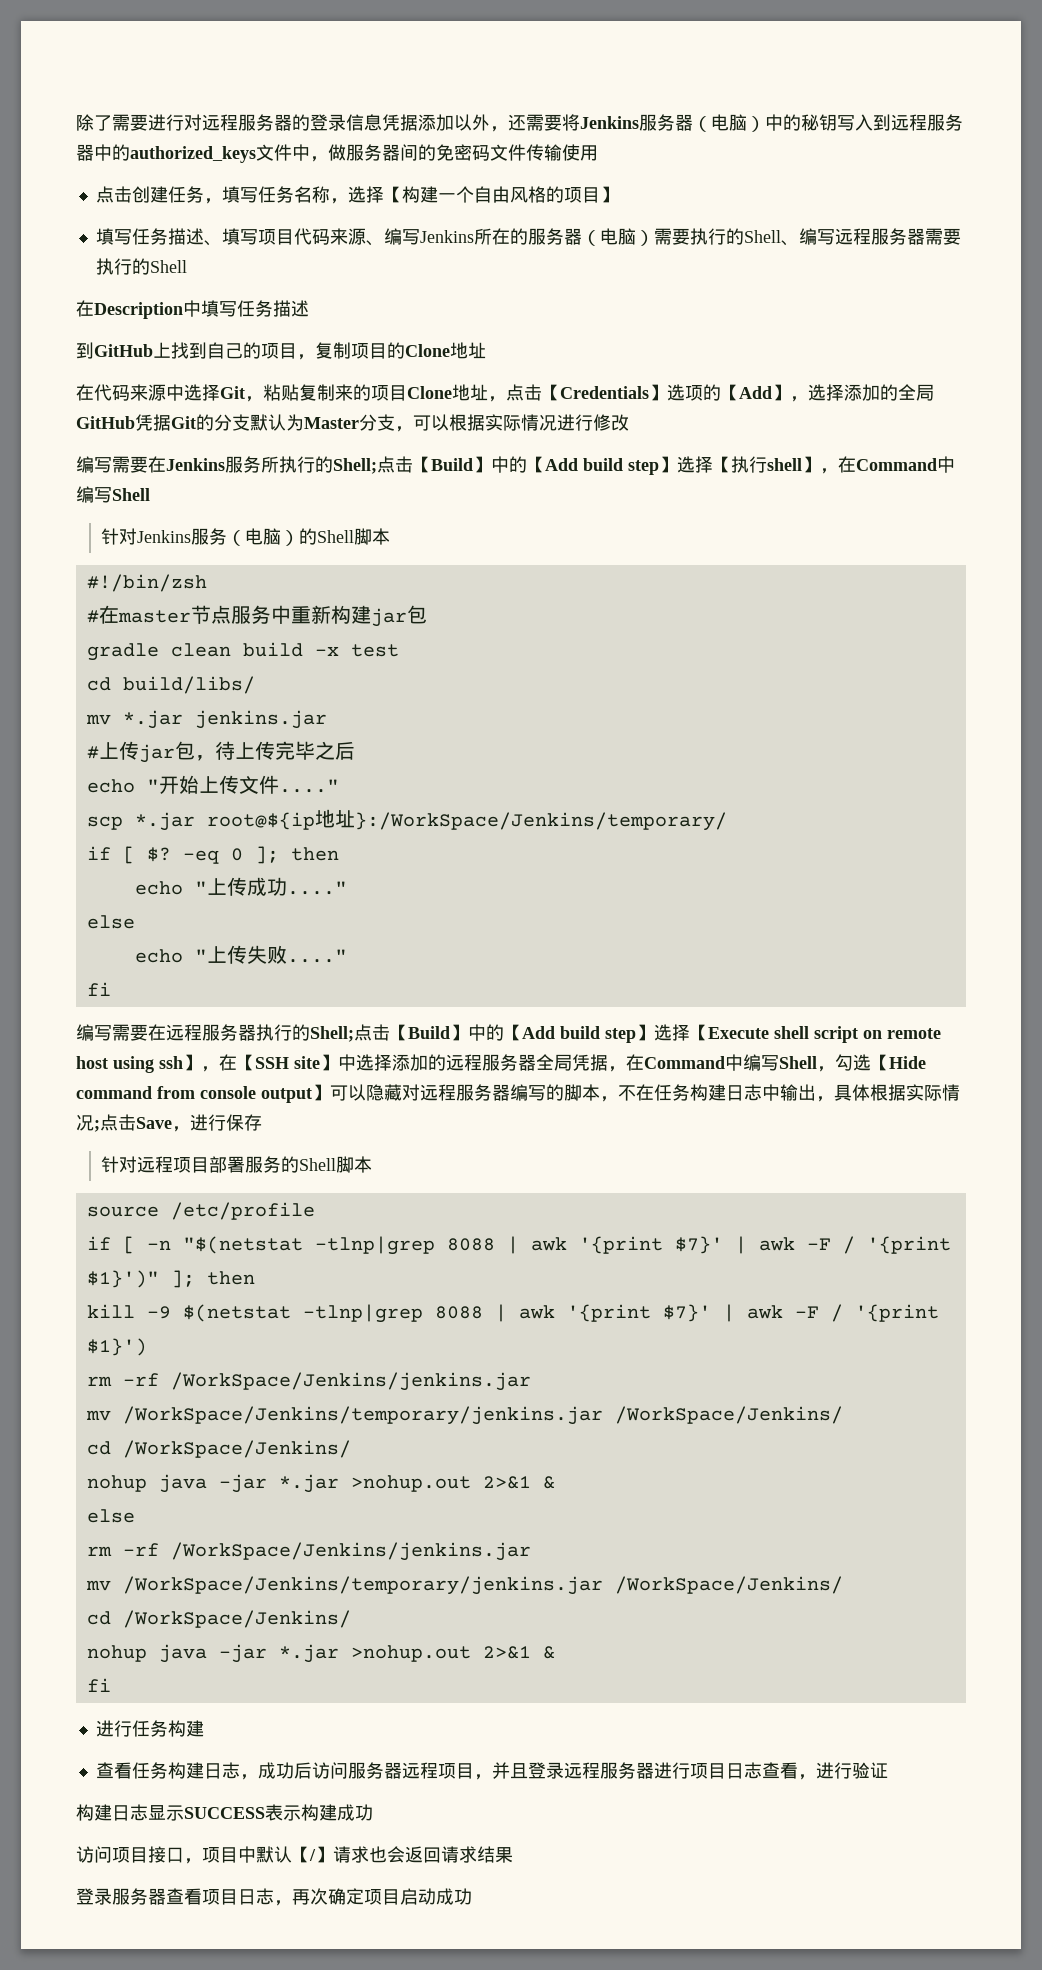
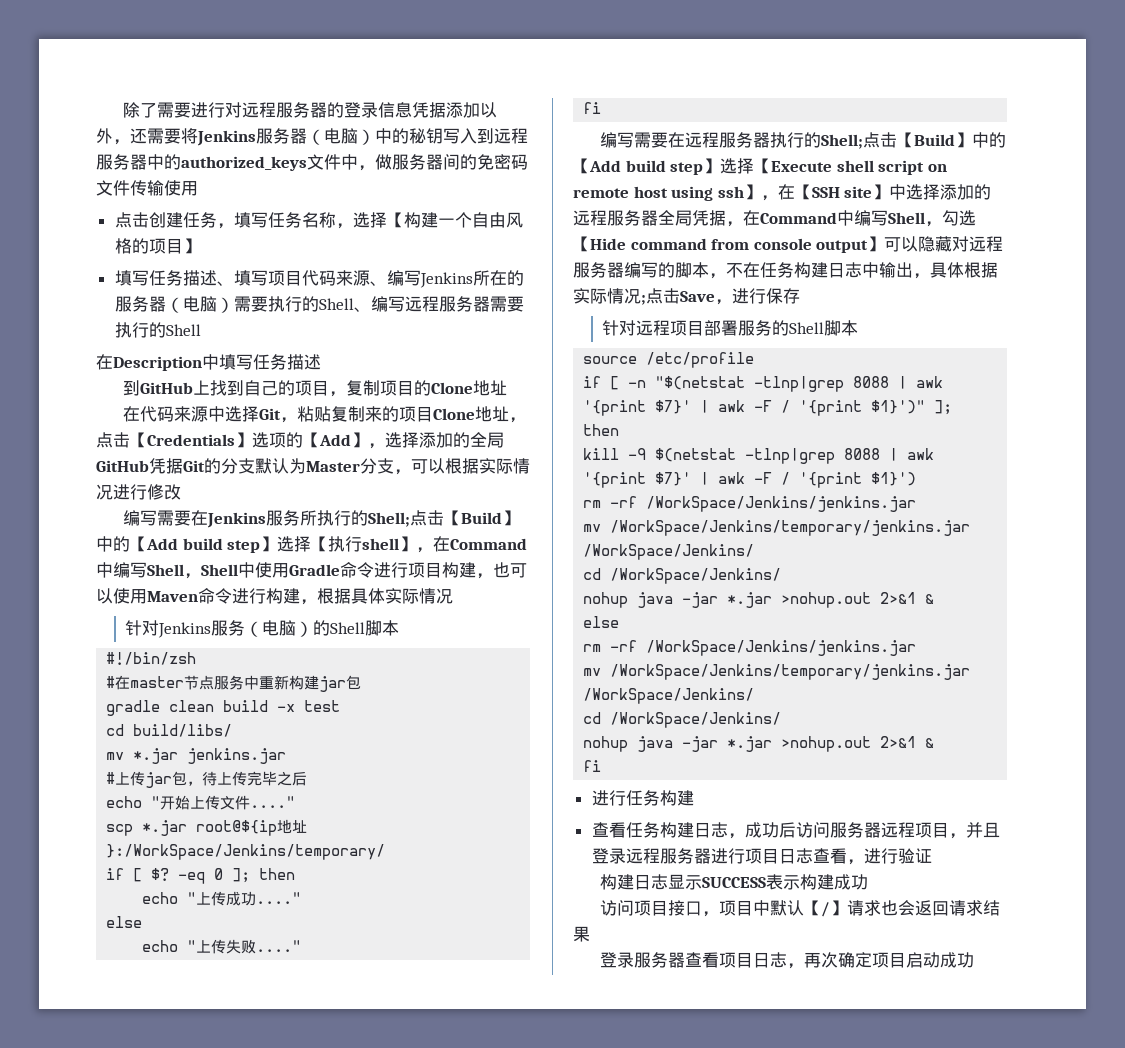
- 编写需要在Jenkins服务所执行的Shell;点击【Build】中的【Add build step】选择【执行shell】，在Command中编写Shell
+ 编写需要在Jenkins服务所执行的Shell;点击【Build】中的【Add build step】选择【执行shell】，在Command中编写Shell，Shell中使用Gradle命令进行项目构建，也可以使用Maven命令进行构建，根据具体实际情况

